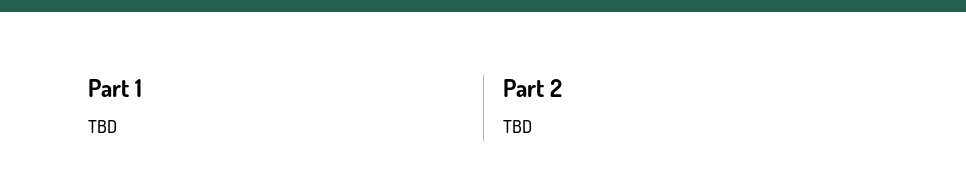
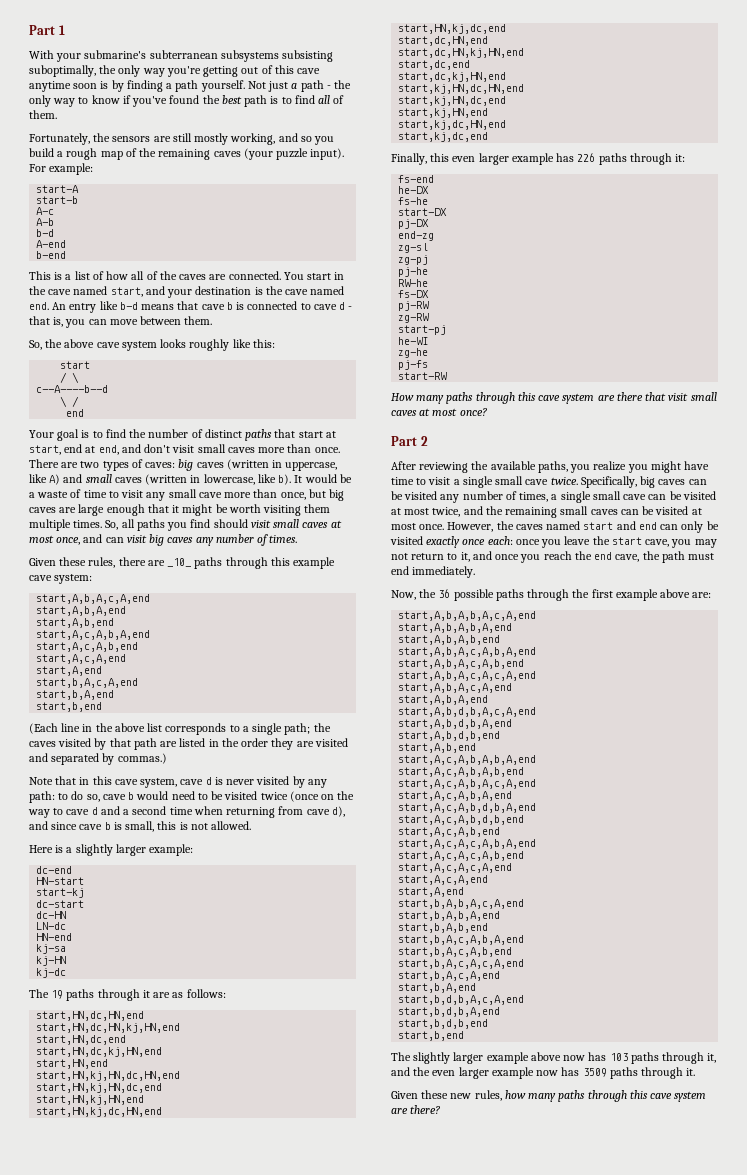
  Part 1
- TBD
+ With your submarine's subterranean subsystems subsisting suboptimally, the only way you're getting out of this cave anytime soon is by finding a path yourself. Not just a path - the only way to know if you've found the best path is to find all of them.
+ Fortunately, the sensors are still mostly working, and so you build a rough map of the remaining caves (your puzzle input). For example:
+ start-A
+ start-b
+ A-c
+ A-b
+ b-d
+ A-end
+ b-end
+ This is a list of how all of the caves are connected. You start in the cave named start, and your destination is the cave named end. An entry like b-d means that cave b is connected to cave d - that is, you can move between them.
+ So, the above cave system looks roughly like this:
+ start
+ / \
+ c--A----b--d
+ \ /
+ end
+ Your goal is to find the number of distinct paths that start at start, end at end, and don't visit small caves more than once. There are two types of caves: big caves (written in uppercase, like A) and small caves (written in lowercase, like b). It would be a waste of time to visit any small cave more than once, but big caves are large enough that it might be worth visiting them multiple times. So, all paths you find should visit small caves at most once, and can visit big caves any number of times.
+ Given these rules, there are _10_ paths through this example cave system:
+ start,A,b,A,c,A,end
+ start,A,b,A,end
+ start,A,b,end
+ start,A,c,A,b,A,end
+ start,A,c,A,b,end
+ start,A,c,A,end
+ start,A,end
+ start,b,A,c,A,end
+ start,b,A,end
+ start,b,end
+ (Each line in the above list corresponds to a single path; the caves visited by that path are listed in the order they are visited and separated by commas.)
+ Note that in this cave system, cave d is never visited by any path: to do so, cave b would need to be visited twice (once on the way to cave d and a second time when returning from cave d), and since cave b is small, this is not allowed.
+ Here is a slightly larger example:
+ dc-end
+ HN-start
+ start-kj
+ dc-start
+ dc-HN
+ LN-dc
+ HN-end
+ kj-sa
+ kj-HN
+ kj-dc
+ The 19 paths through it are as follows:
+ start,HN,dc,HN,end
+ start,HN,dc,HN,kj,HN,end
+ start,HN,dc,end
+ start,HN,dc,kj,HN,end
+ start,HN,end
+ start,HN,kj,HN,dc,HN,end
+ start,HN,kj,HN,dc,end
+ start,HN,kj,HN,end
+ start,HN,kj,dc,HN,end
+ start,HN,kj,dc,end
+ start,dc,HN,end
+ start,dc,HN,kj,HN,end
+ start,dc,end
+ start,dc,kj,HN,end
+ start,kj,HN,dc,HN,end
+ start,kj,HN,dc,end
+ start,kj,HN,end
+ start,kj,dc,HN,end
+ start,kj,dc,end
+ Finally, this even larger example has 226 paths through it:
+ fs-end
+ he-DX
+ fs-he
+ start-DX
+ pj-DX
+ end-zg
+ zg-sl
+ zg-pj
+ pj-he
+ RW-he
+ fs-DX
+ pj-RW
+ zg-RW
+ start-pj
+ he-WI
+ zg-he
+ pj-fs
+ start-RW
+ How many paths through this cave system are there that visit small caves at most once?
  Part 2
- TBD
+ After reviewing the available paths, you realize you might have time to visit a single small cave twice. Specifically, big caves can be visited any number of times, a single small cave can be visited at most twice, and the remaining small caves can be visited at most once. However, the caves named start and end can only be visited exactly once each: once you leave the start cave, you may not return to it, and once you reach the end cave, the path must end immediately.
+ Now, the 36 possible paths through the first example above are:
+ start,A,b,A,b,A,c,A,end
+ start,A,b,A,b,A,end
+ start,A,b,A,b,end
+ start,A,b,A,c,A,b,A,end
+ start,A,b,A,c,A,b,end
+ start,A,b,A,c,A,c,A,end
+ start,A,b,A,c,A,end
+ start,A,b,A,end
+ start,A,b,d,b,A,c,A,end
+ start,A,b,d,b,A,end
+ start,A,b,d,b,end
+ start,A,b,end
+ start,A,c,A,b,A,b,A,end
+ start,A,c,A,b,A,b,end
+ start,A,c,A,b,A,c,A,end
+ start,A,c,A,b,A,end
+ start,A,c,A,b,d,b,A,end
+ start,A,c,A,b,d,b,end
+ start,A,c,A,b,end
+ start,A,c,A,c,A,b,A,end
+ start,A,c,A,c,A,b,end
+ start,A,c,A,c,A,end
+ start,A,c,A,end
+ start,A,end
+ start,b,A,b,A,c,A,end
+ start,b,A,b,A,end
+ start,b,A,b,end
+ start,b,A,c,A,b,A,end
+ start,b,A,c,A,b,end
+ start,b,A,c,A,c,A,end
+ start,b,A,c,A,end
+ start,b,A,end
+ start,b,d,b,A,c,A,end
+ start,b,d,b,A,end
+ start,b,d,b,end
+ start,b,end
+ The slightly larger example above now has 103 paths through it, and the even larger example now has 3509 paths through it.
+ Given these new rules, how many paths through this cave system are there?

